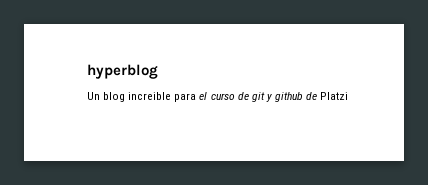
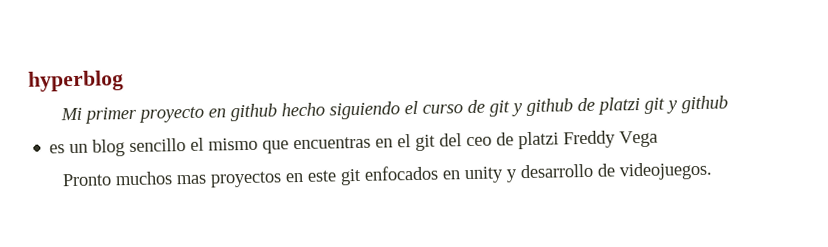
- Un blog increible para el curso de git y github de Platzi
+ Mi primer proyecto en github hecho siguiendo el curso de git y github de platzi git y github
+ es un blog sencillo el mismo que encuentras en el git del ceo de platzi Freddy Vega
+ Pronto muchos mas proyectos en este git enfocados en unity y desarrollo de videojuegos.

